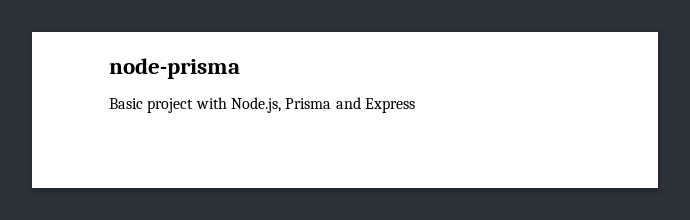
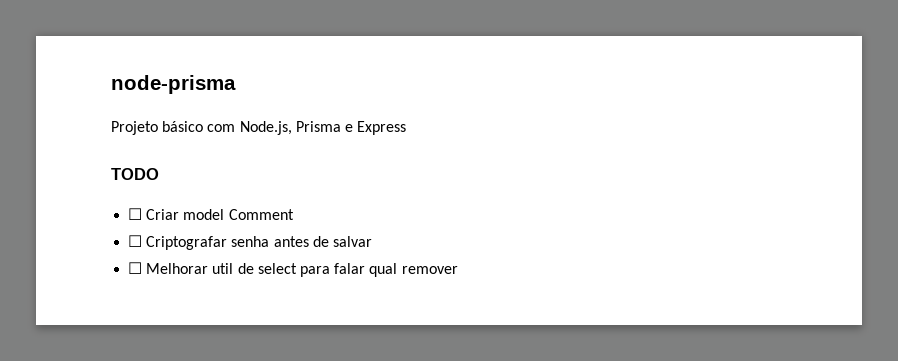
- Basic project with Node.js, Prisma and Express
+ Projeto básico com Node.js, Prisma e Express
+ TODO
+ ☐ Criar model Comment
+ ☐ Criptografar senha antes de salvar
+ ☐ Melhorar util de select para falar qual remover

